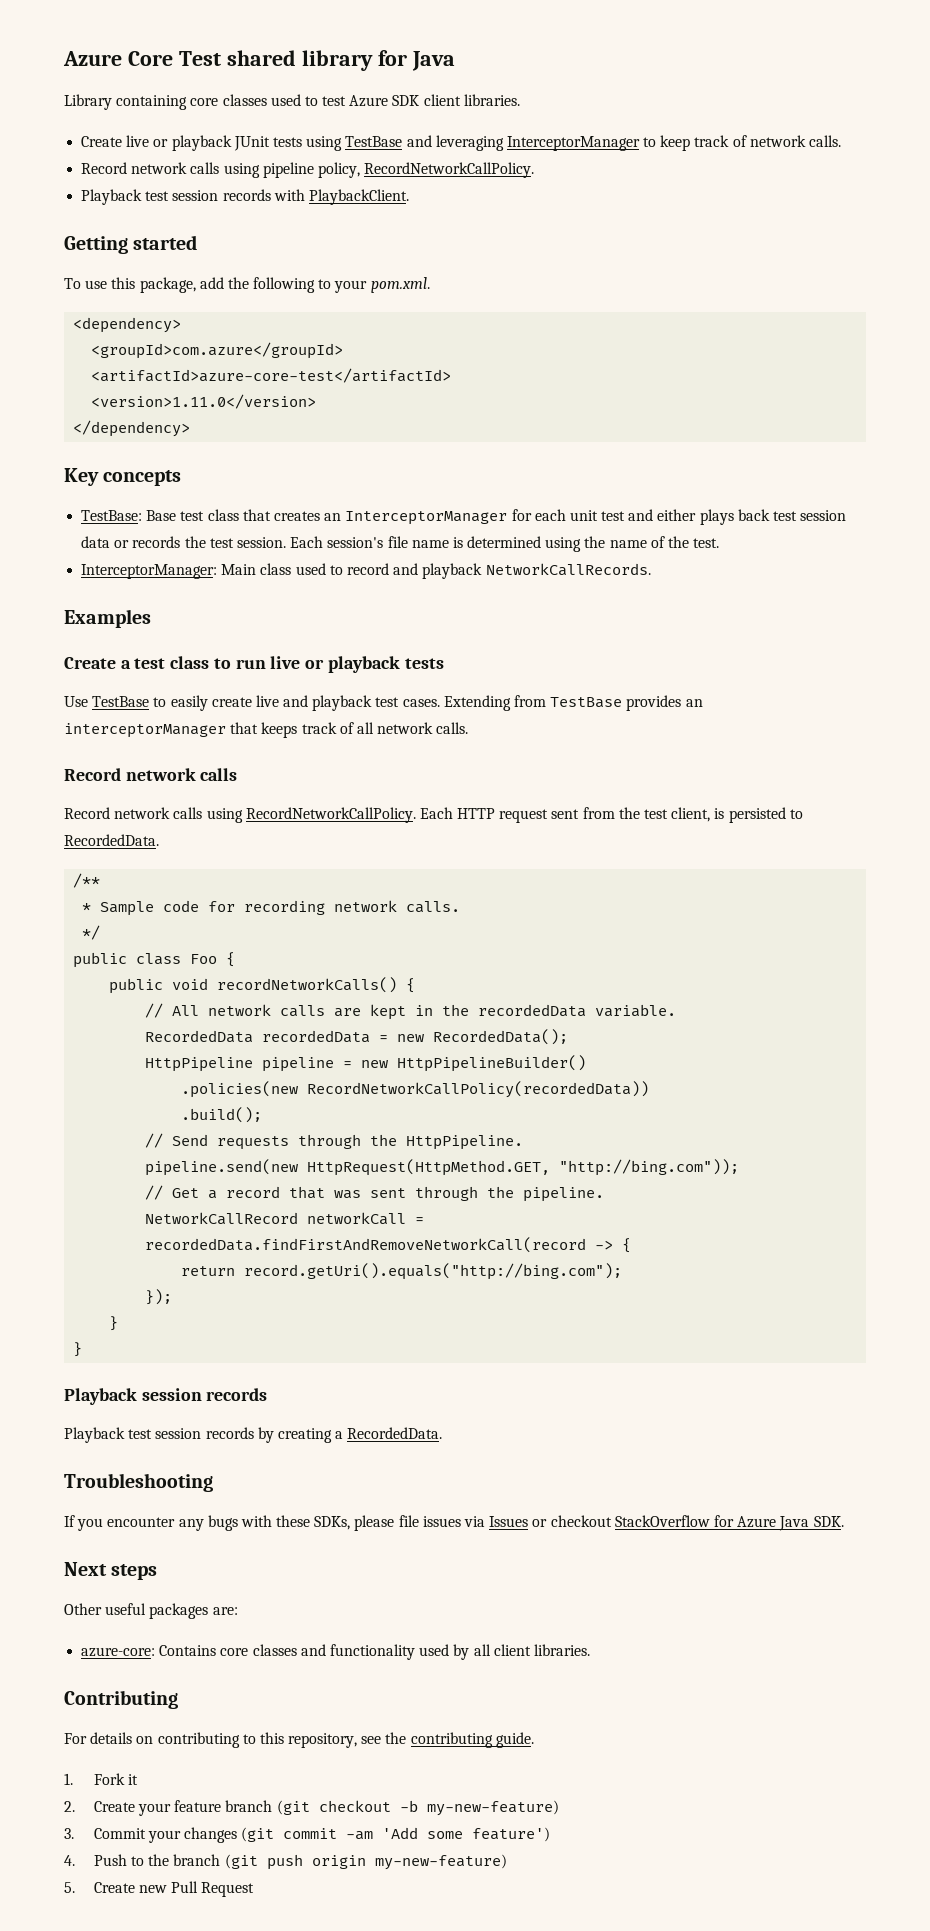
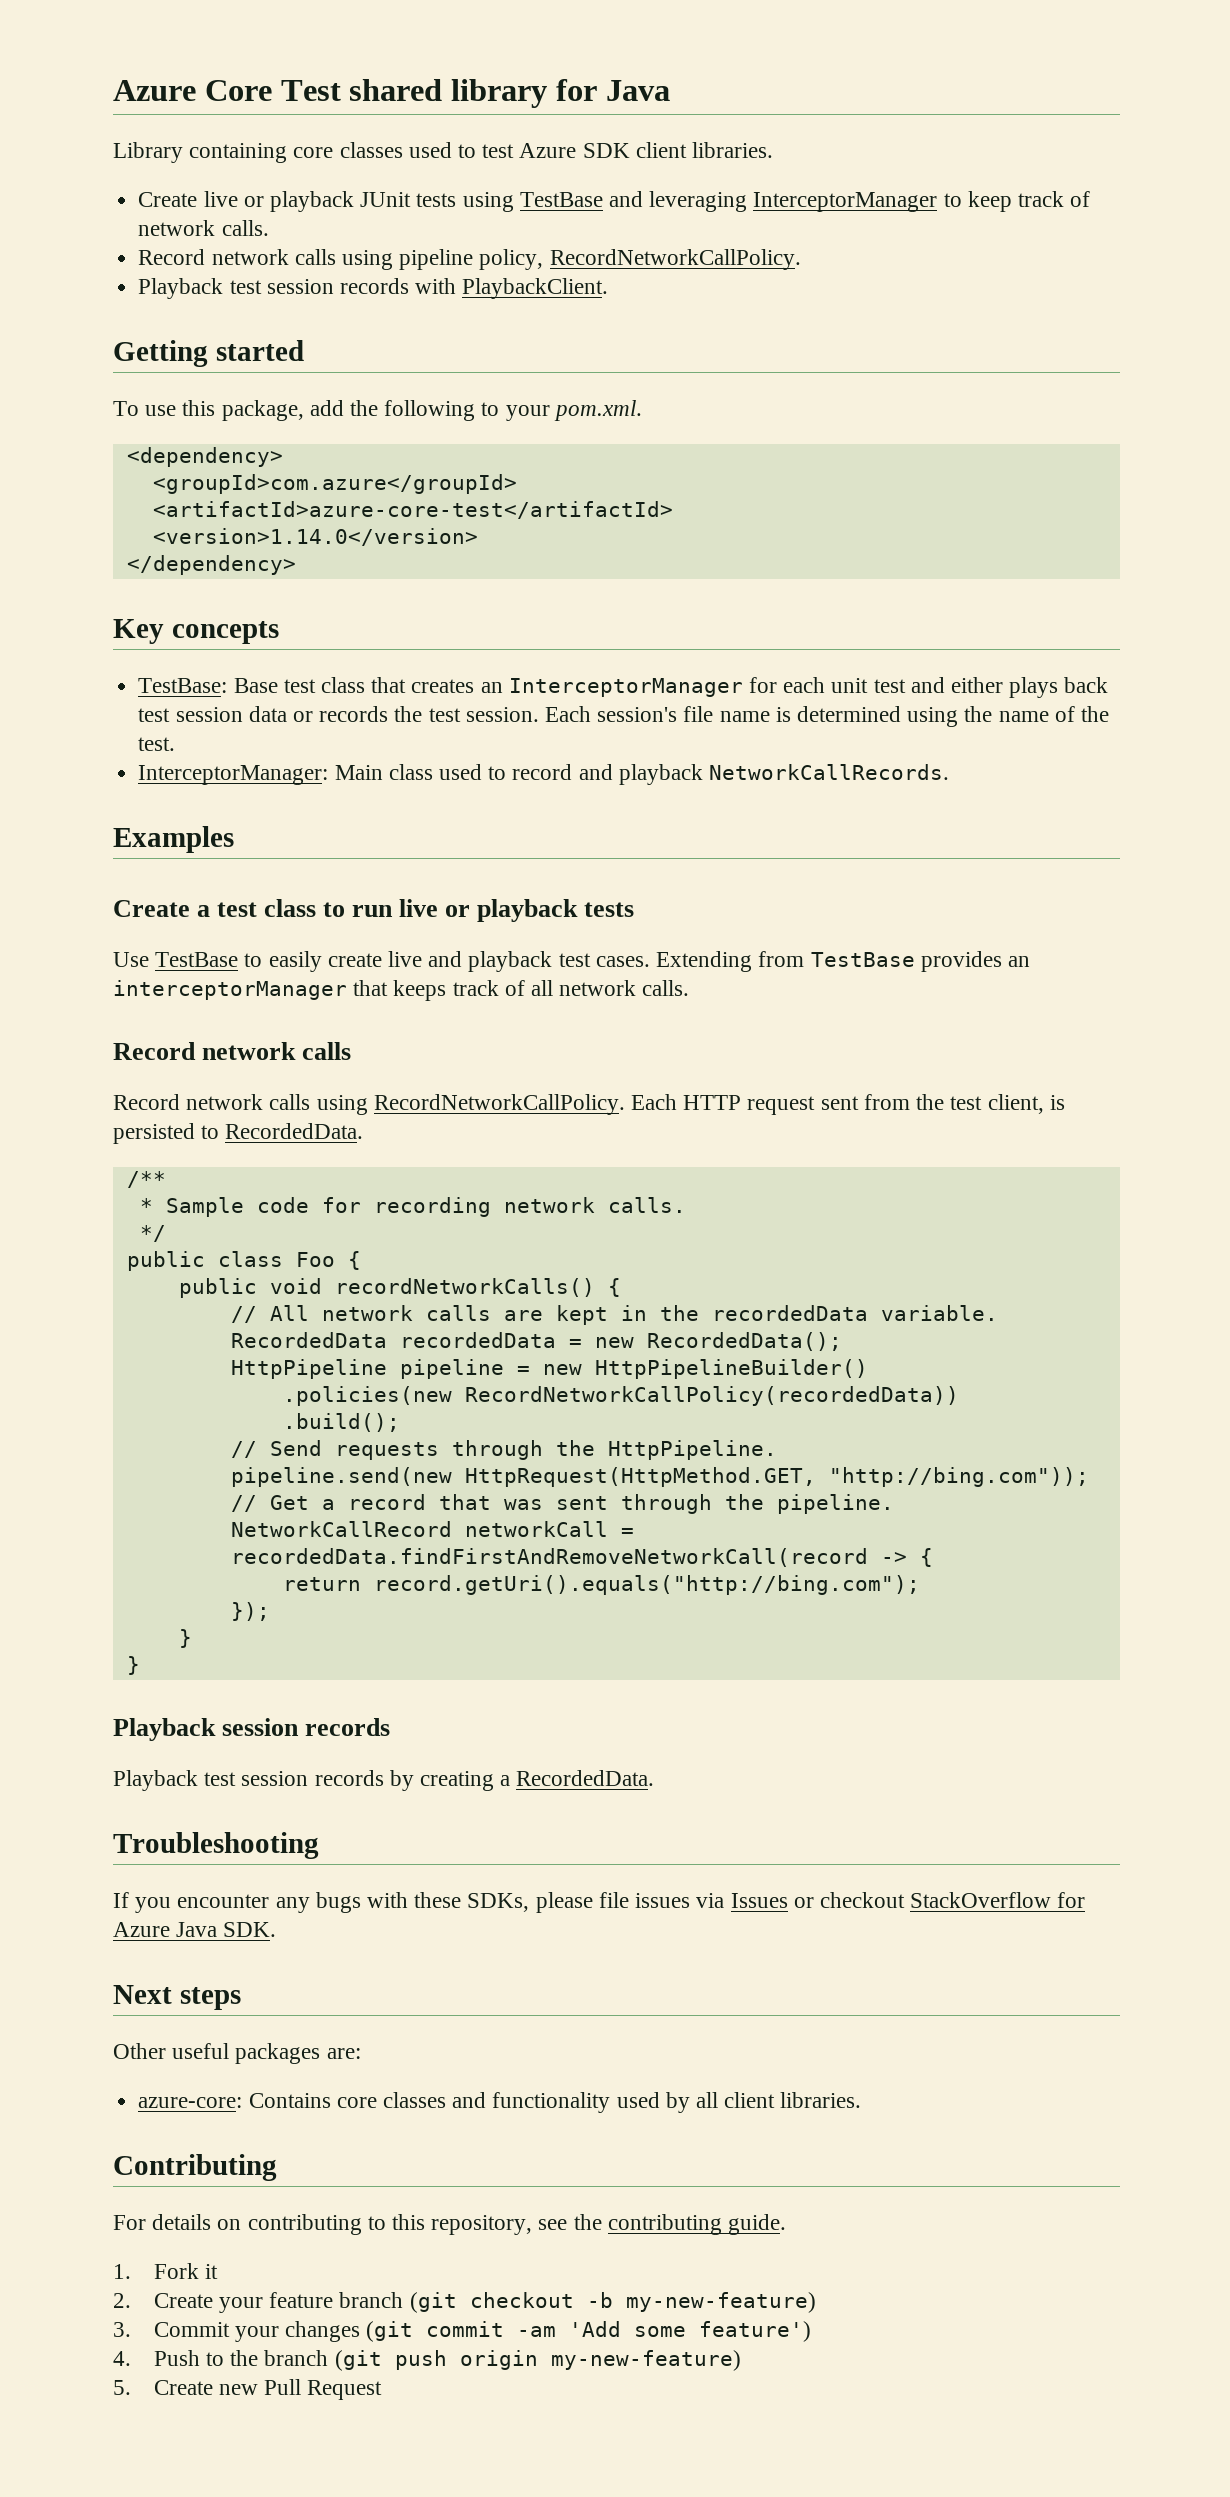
- <version>1.11.0</version>
+ <version>1.14.0</version>

